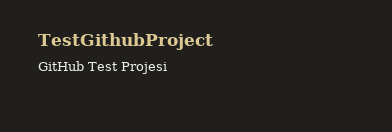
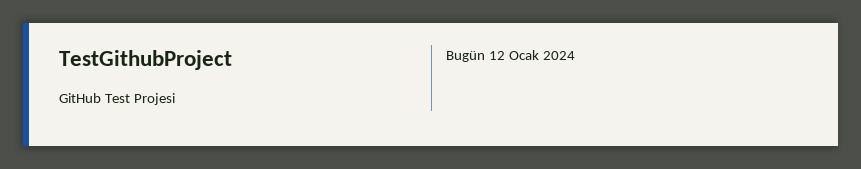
+ Bugün 12 Ocak 2024

